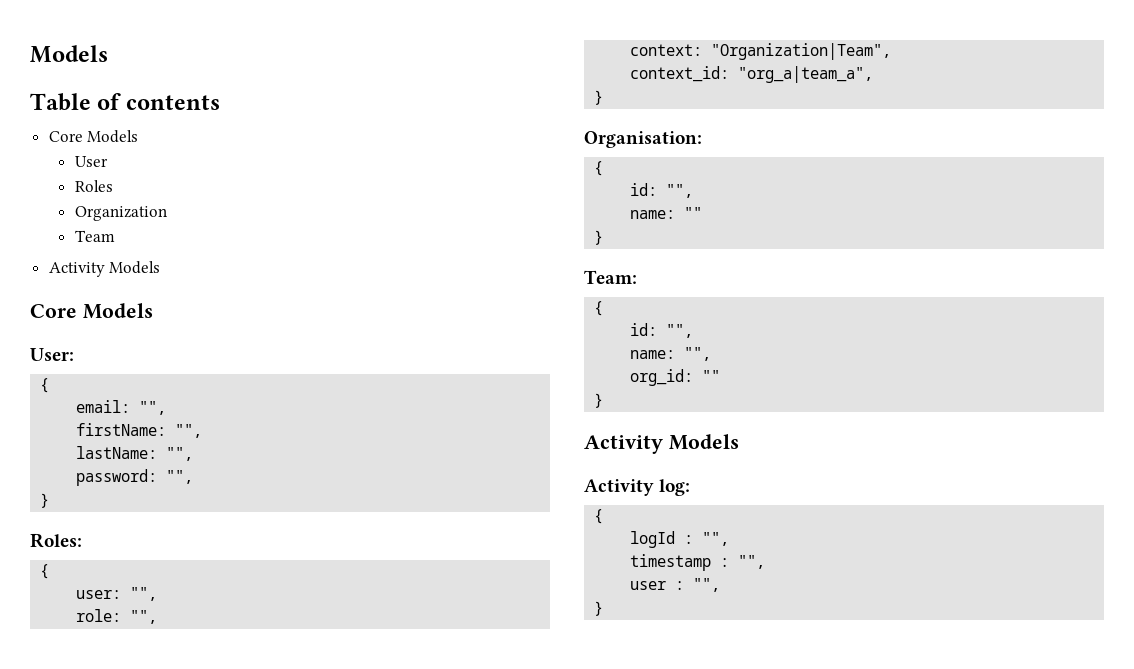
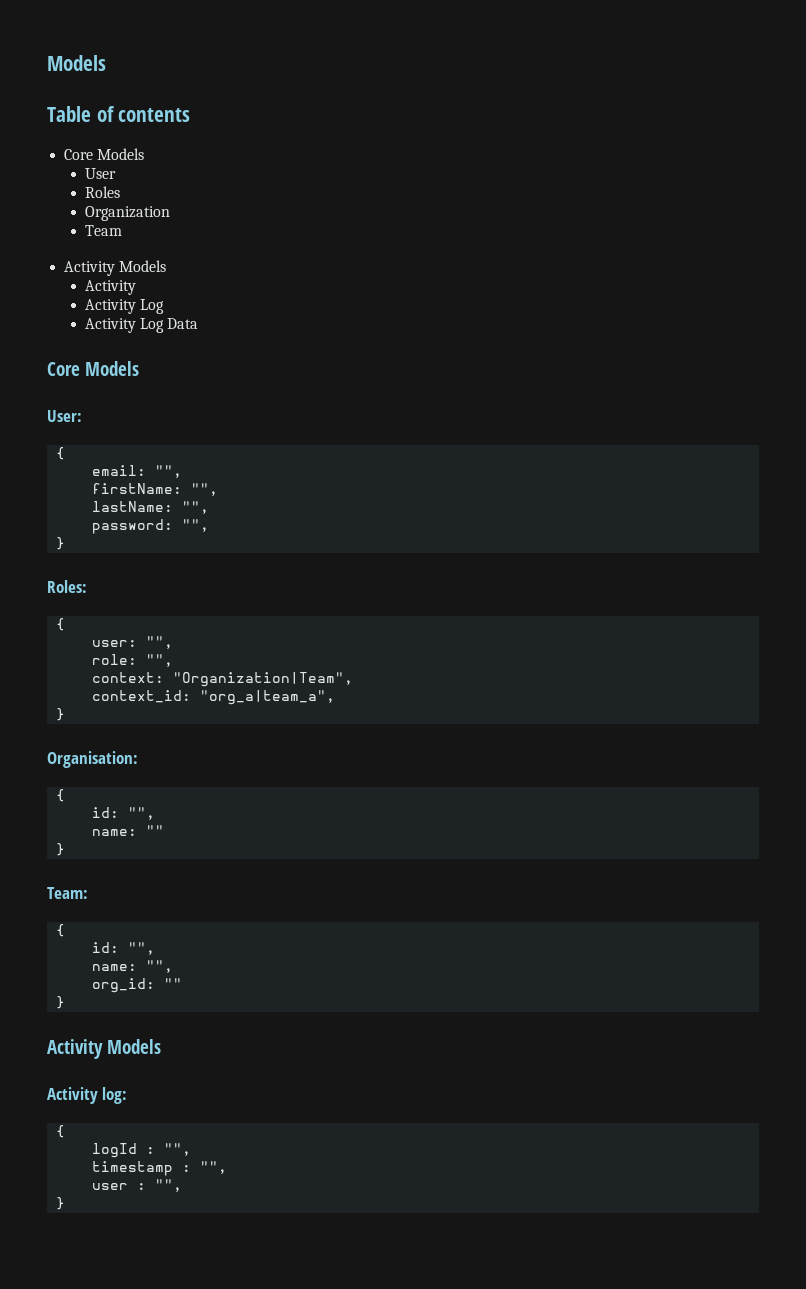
  Team
  Activity Models
+ Activity
+ Activity Log
+ Activity Log Data

